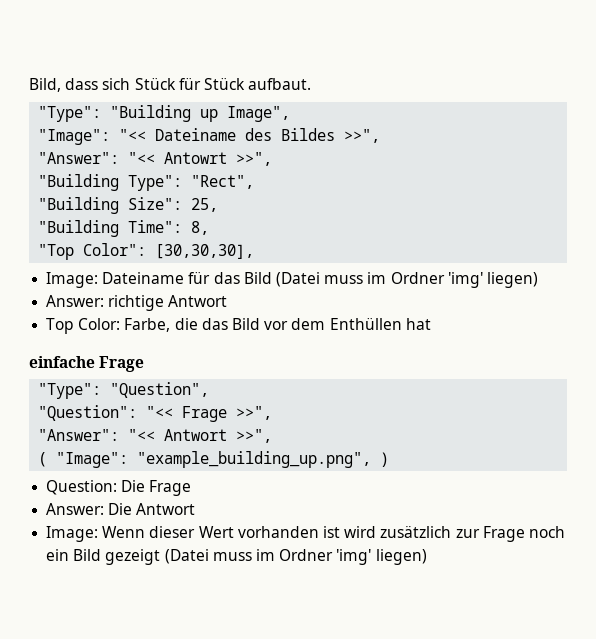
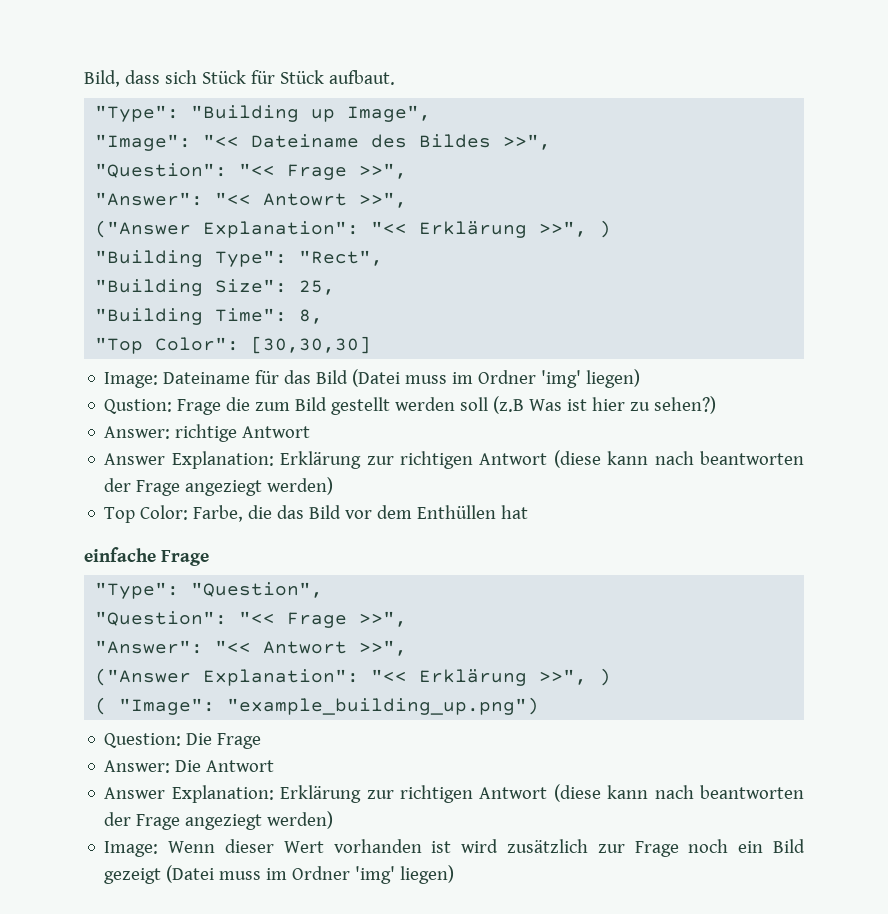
  "Image": "<< Dateiname des Bildes >>",
+ "Question": "<< Frage >>",
  "Answer": "<< Antowrt >>",
+ ("Answer Explanation": "<< Erklärung >>", )
- "Top Color": [30,30,30],
+ "Top Color": [30,30,30]
+ Qustion: Frage die zum Bild gestellt werden soll (z.B Was ist hier zu sehen?)
  Answer: richtige Antwort
+ Answer Explanation: Erklärung zur richtigen Antwort (diese kann nach beantworten der Frage angeziegt werden)
  "Answer": "<< Antwort >>",
+ ("Answer Explanation": "<< Erklärung >>", )
- ( "Image": "example_building_up.png", )
+ ( "Image": "example_building_up.png")
  Answer: Die Antwort
+ Answer Explanation: Erklärung zur richtigen Antwort (diese kann nach beantworten der Frage angeziegt werden)

